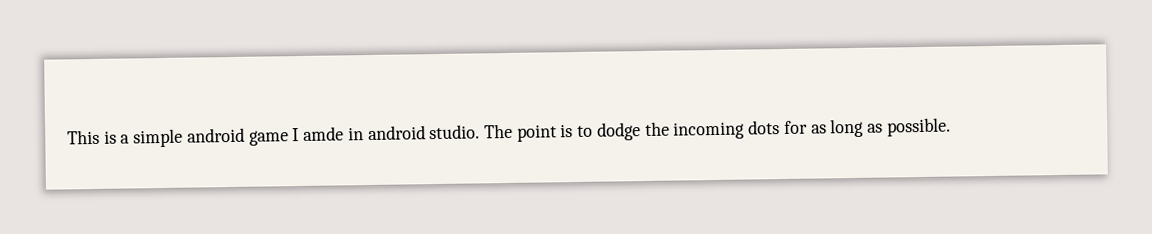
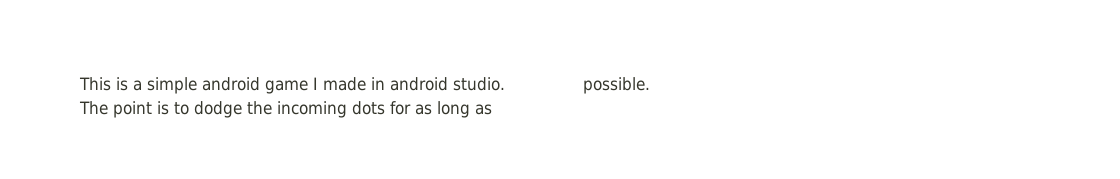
- This is a simple android game I amde in android studio.
+ This is a simple android game I made in android studio.

